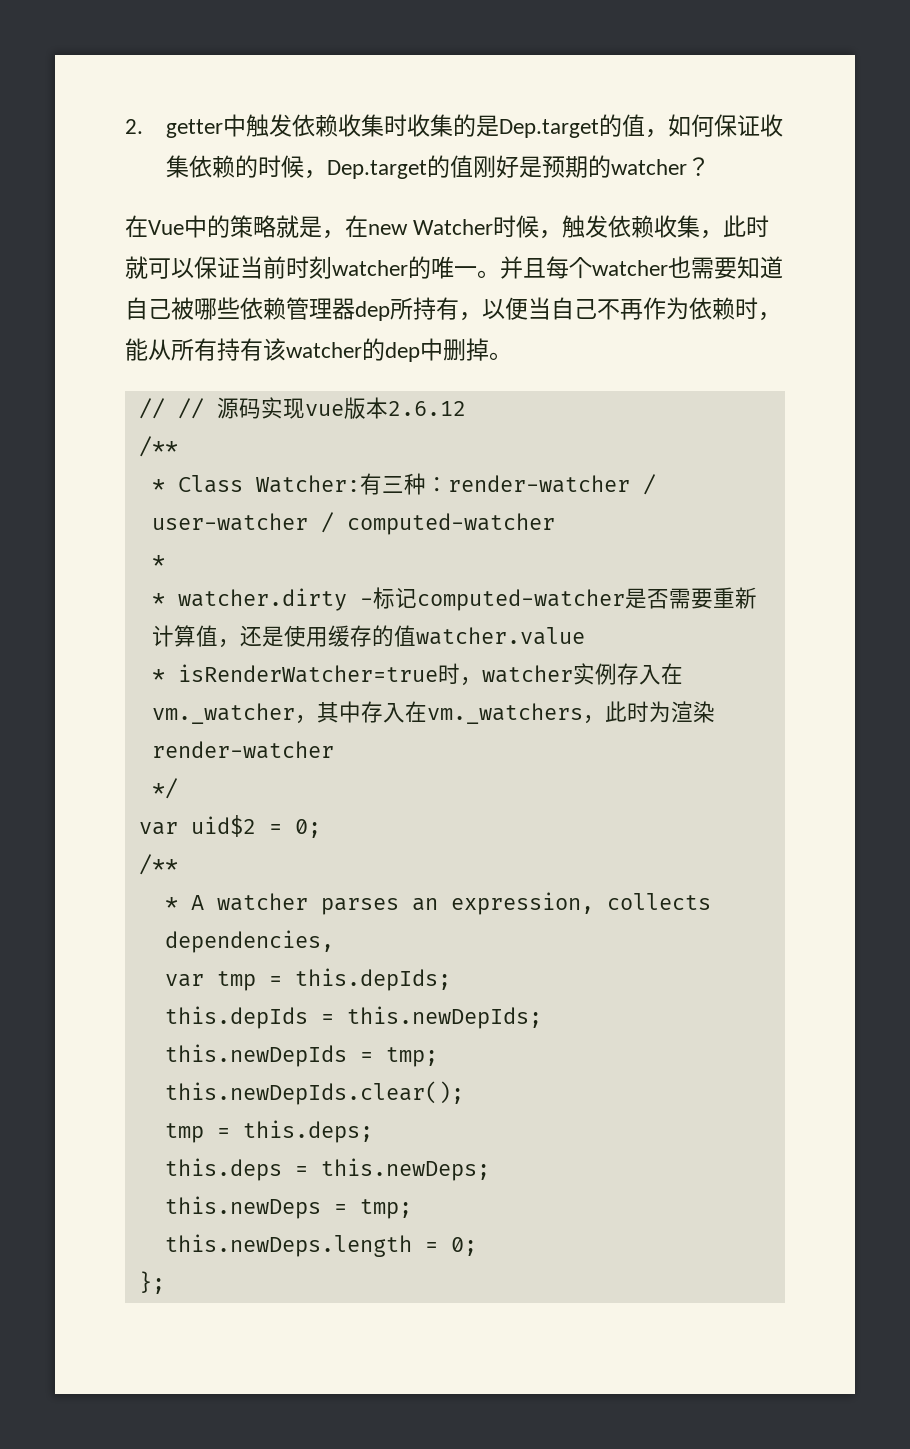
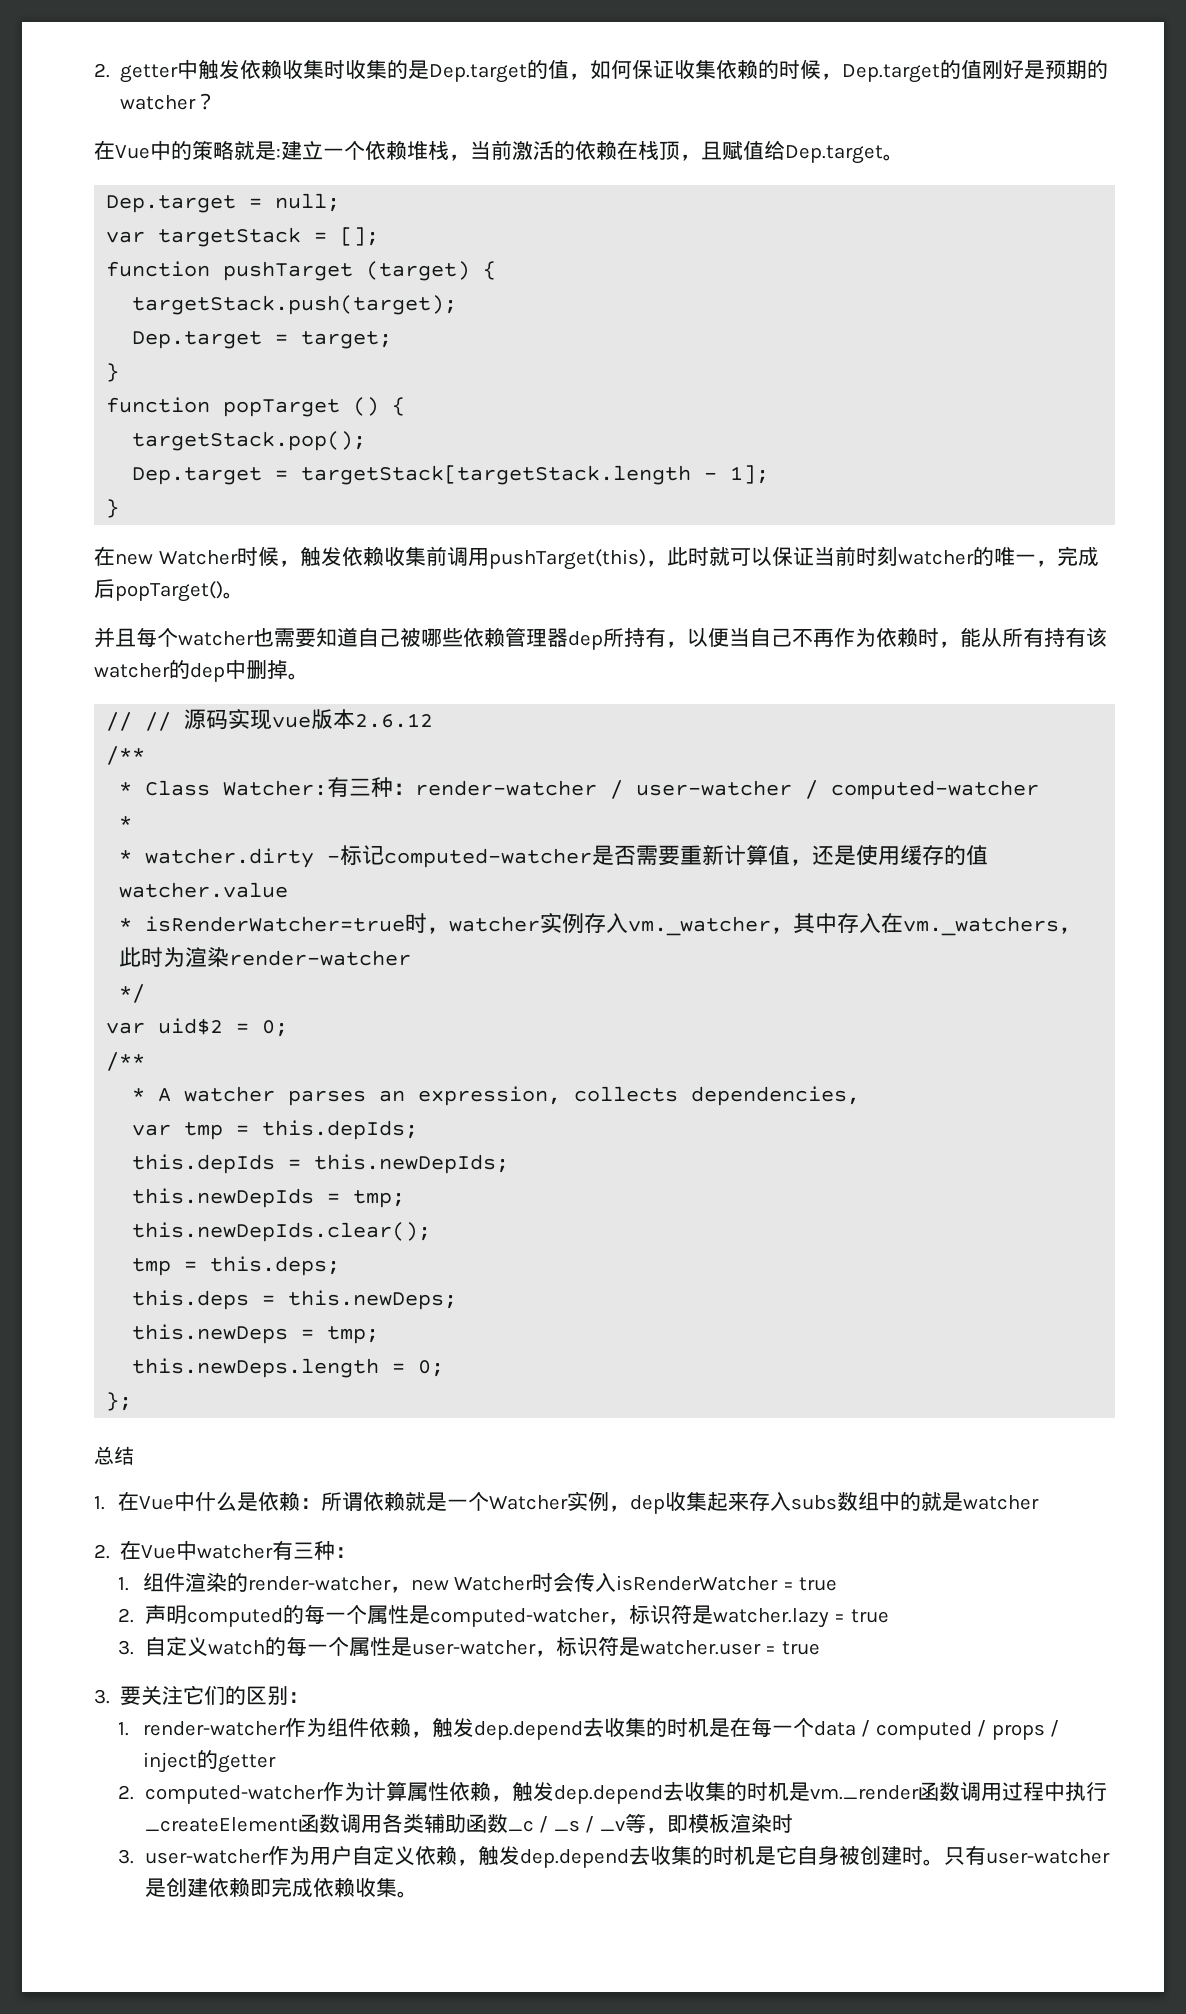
- 在Vue中的策略就是，在new Watcher时候，触发依赖收集，此时就可以保证当前时刻watcher的唯一。并且每个watcher也需要知道自己被哪些依赖管理器dep所持有，以便当自己不再作为依赖时，能从所有持有该watcher的dep中删掉。
+ 在Vue中的策略就是:建立一个依赖堆栈，当前激活的依赖在栈顶，且赋值给Dep.target。
+ Dep.target = null;
+ var targetStack = [];
+ function pushTarget (target) {
+ targetStack.push(target);
+ Dep.target = target;
+ }
+ function popTarget () {
+ targetStack.pop();
+ Dep.target = targetStack[targetStack.length - 1];
+ }
+ 在new Watcher时候，触发依赖收集前调用pushTarget(this)，此时就可以保证当前时刻watcher的唯一，完成后popTarget()。
+ 并且每个watcher也需要知道自己被哪些依赖管理器dep所持有，以便当自己不再作为依赖时，能从所有持有该watcher的dep中删掉。
- * isRenderWatcher=true时，watcher实例存入在vm._watcher，其中存入在vm._watchers，此时为渲染render-watcher
+ * isRenderWatcher=true时，watcher实例存入vm._watcher，其中存入在vm._watchers，此时为渲染render-watcher
+ 总结
+ 1.在Vue中什么是依赖：所谓依赖就是一个Watcher实例，dep收集起来存入subs数组中的就是watcher
+ 2.在Vue中watcher有三种：
+ 1.组件渲染的render-watcher，new Watcher时会传入isRenderWatcher = true
+ 2.声明computed的每一个属性是computed-watcher，标识符是watcher.lazy = true
+ 3.自定义watch的每一个属性是user-watcher，标识符是watcher.user = true
+ 3.要关注它们的区别：
+ 1. render-watcher作为组件依赖，触发dep.depend去收集的时机是在每一个data / computed / props / inject的getter
+ 2. computed-watcher作为计算属性依赖，触发dep.depend去收集的时机是vm._render函数调用过程中执行_createElement函数调用各类辅助函数_c / _s / _v等，即模板渲染时
+ 3. user-watcher作为用户自定义依赖，触发dep.depend去收集的时机是它自身被创建时。只有user-watcher是创建依赖即完成依赖收集。

